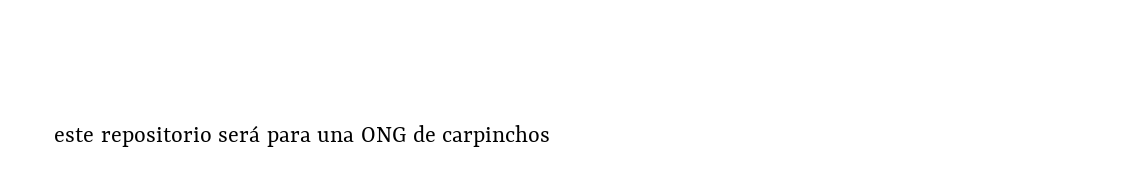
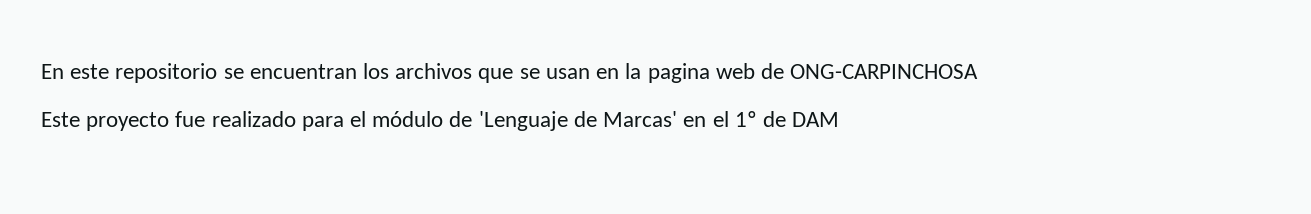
- este repositorio será para una ONG de carpinchos
+ En este repositorio se encuentran los archivos que se usan en la pagina web de ONG-CARPINCHOSA
+ Este proyecto fue realizado para el módulo de 'Lenguaje de Marcas' en el 1º de DAM

